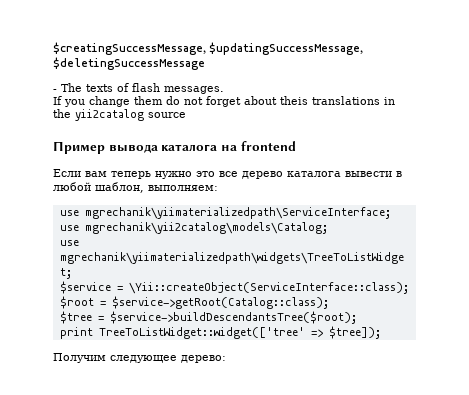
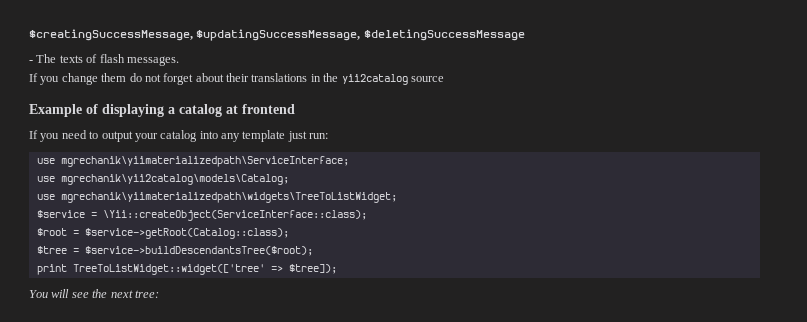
- If you change them do not forget about theis translations in the yii2catalog source
+ If you change them do not forget about their translations in the yii2catalog source
- Пример вывода каталога на frontend
- Если вам теперь нужно это все дерево каталога вывести в любой шаблон, выполняем:
+ Example of displaying a catalog at frontend
+ If you need to output your catalog into any template just run:
- Получим следующее дерево:
+ You will see the next tree:

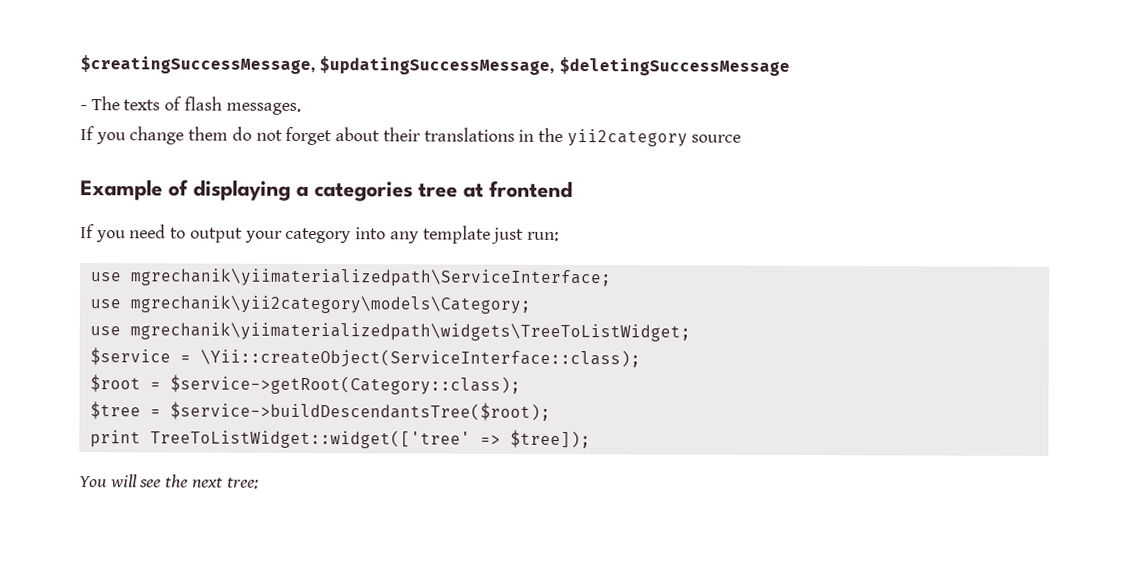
- If you change them do not forget about their translations in the yii2catalog source
+ If you change them do not forget about their translations in the yii2category source
- Example of displaying a catalog at frontend
+ Example of displaying a categories tree at frontend
- If you need to output your catalog into any template just run:
+ If you need to output your category into any template just run:
- use mgrechanik\yii2catalog\models\Catalog;
+ use mgrechanik\yii2category\models\Category;
- $root = $service->getRoot(Catalog::class);
+ $root = $service->getRoot(Category::class);

